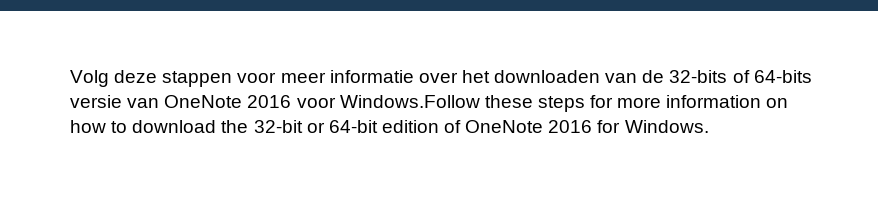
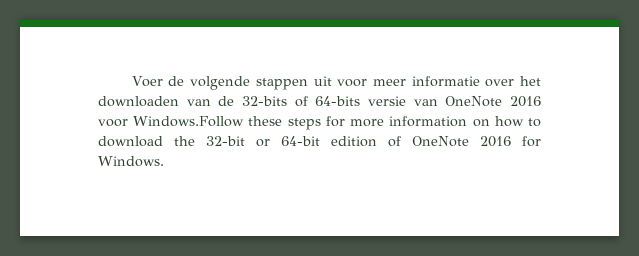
- Volg deze stappen voor meer informatie over het downloaden van de 32-bits of 64-bits versie van OneNote 2016 voor Windows.Follow these steps for more information on how to download the 32-bit or 64-bit edition of OneNote 2016 for Windows.
+ Voer de volgende stappen uit voor meer informatie over het downloaden van de 32-bits of 64-bits versie van OneNote 2016 voor Windows.Follow these steps for more information on how to download the 32-bit or 64-bit edition of OneNote 2016 for Windows.

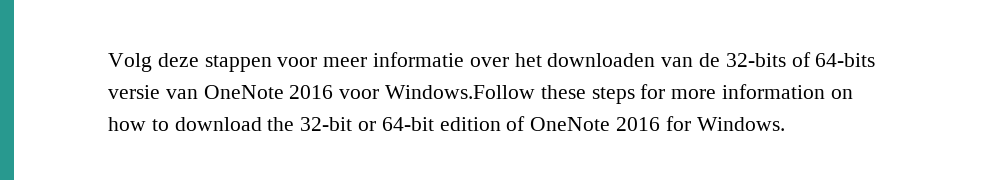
- Voer de volgende stappen uit voor meer informatie over het downloaden van de 32-bits of 64-bits versie van OneNote 2016 voor Windows.Follow these steps for more information on how to download the 32-bit or 64-bit edition of OneNote 2016 for Windows.
+ Volg deze stappen voor meer informatie over het downloaden van de 32-bits of 64-bits versie van OneNote 2016 voor Windows.Follow these steps for more information on how to download the 32-bit or 64-bit edition of OneNote 2016 for Windows.

